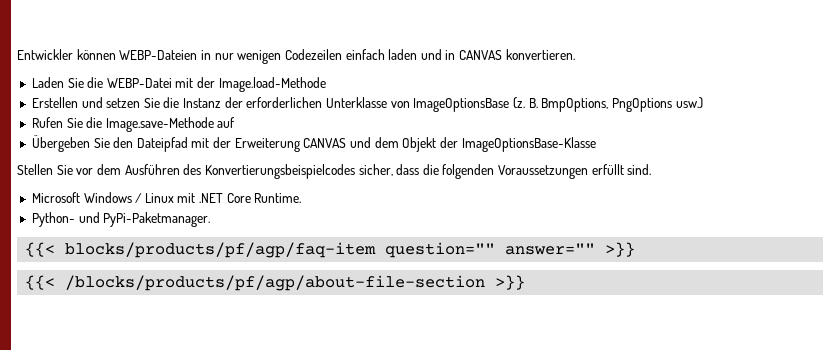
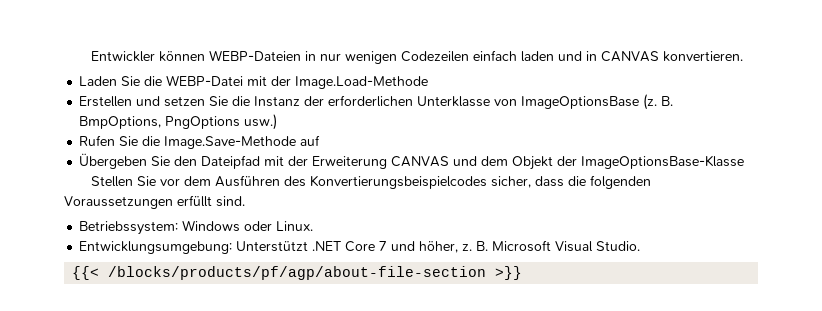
- Laden Sie die WEBP-Datei mit der Image.load-Methode
+ Laden Sie die WEBP-Datei mit der Image.Load-Methode
- Rufen Sie die Image.save-Methode auf
+ Rufen Sie die Image.Save-Methode auf
- Microsoft Windows / Linux mit .NET Core Runtime.
- Python- und PyPi-Paketmanager.
- {{< blocks/products/pf/agp/faq-item question="" answer="" >}}
+ Betriebssystem: Windows oder Linux.
+ Entwicklungsumgebung: Unterstützt .NET Core 7 und höher, z. B. Microsoft Visual Studio.

